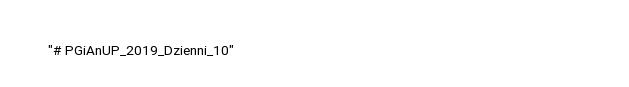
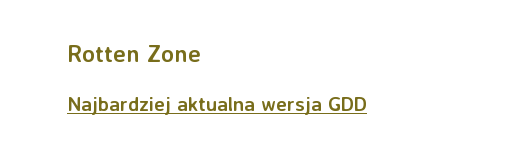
- "# PGiAnUP_2019_Dzienni_10"
+ Rotten Zone
+ Najbardziej aktualna wersja GDD

